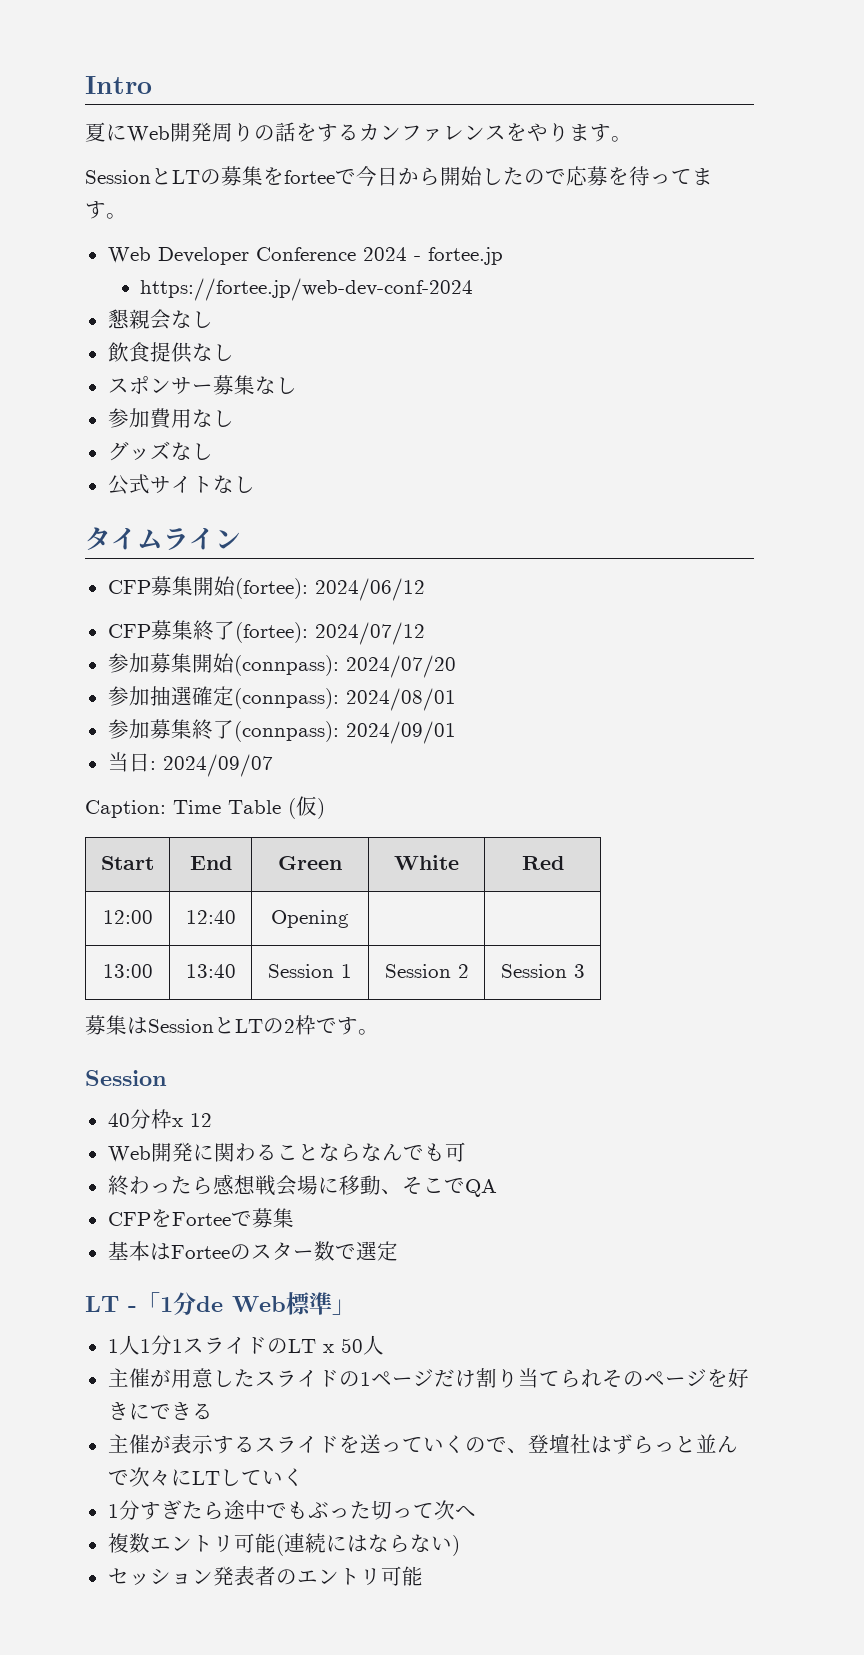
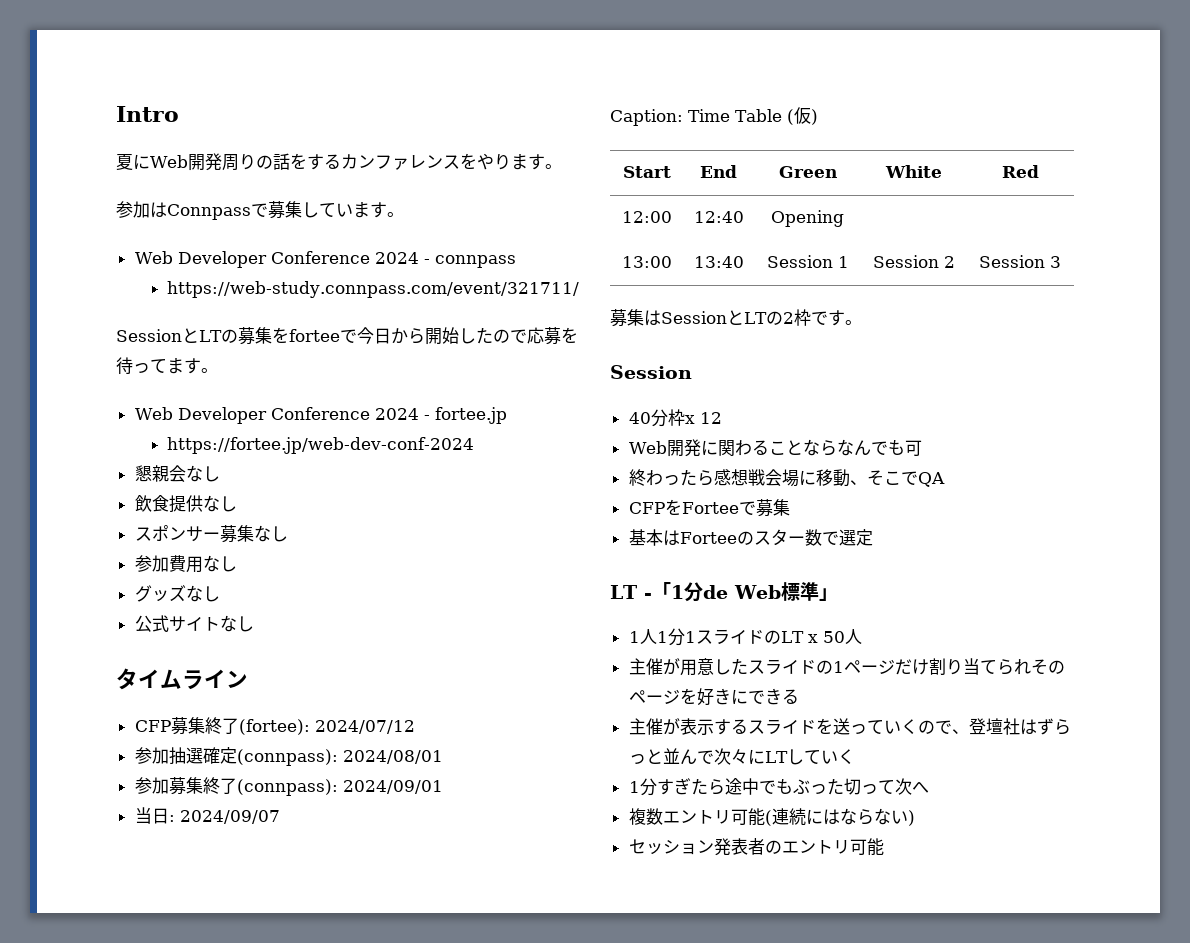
+ 参加はConnpassで募集しています。
+ Web Developer Conference 2024 - connpass
+ https://web-study.connpass.com/event/321711/
- CFP募集開始(fortee): 2024/06/12
- 参加募集開始(connpass): 2024/07/20

